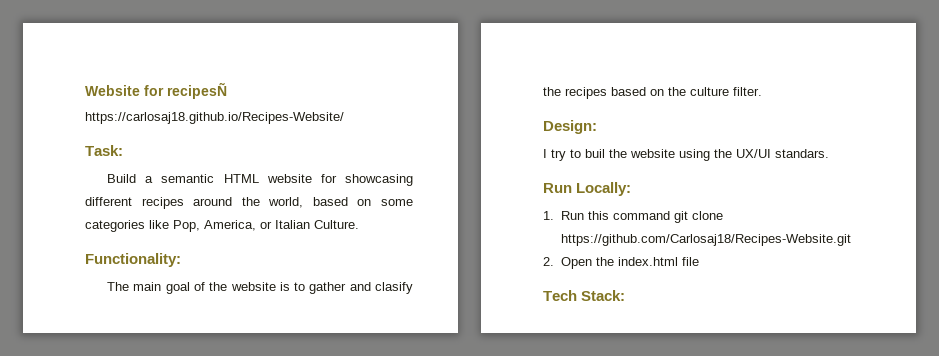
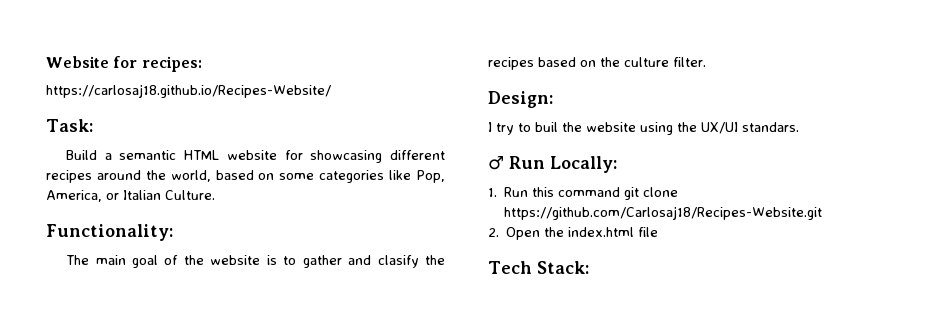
- Website for recipesÑ
+ Website for recipes:
- Run Locally:
+ ♂ Run Locally:

